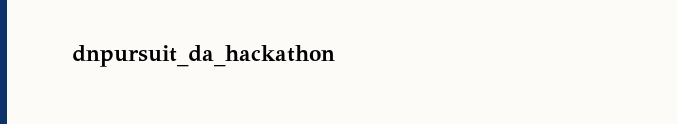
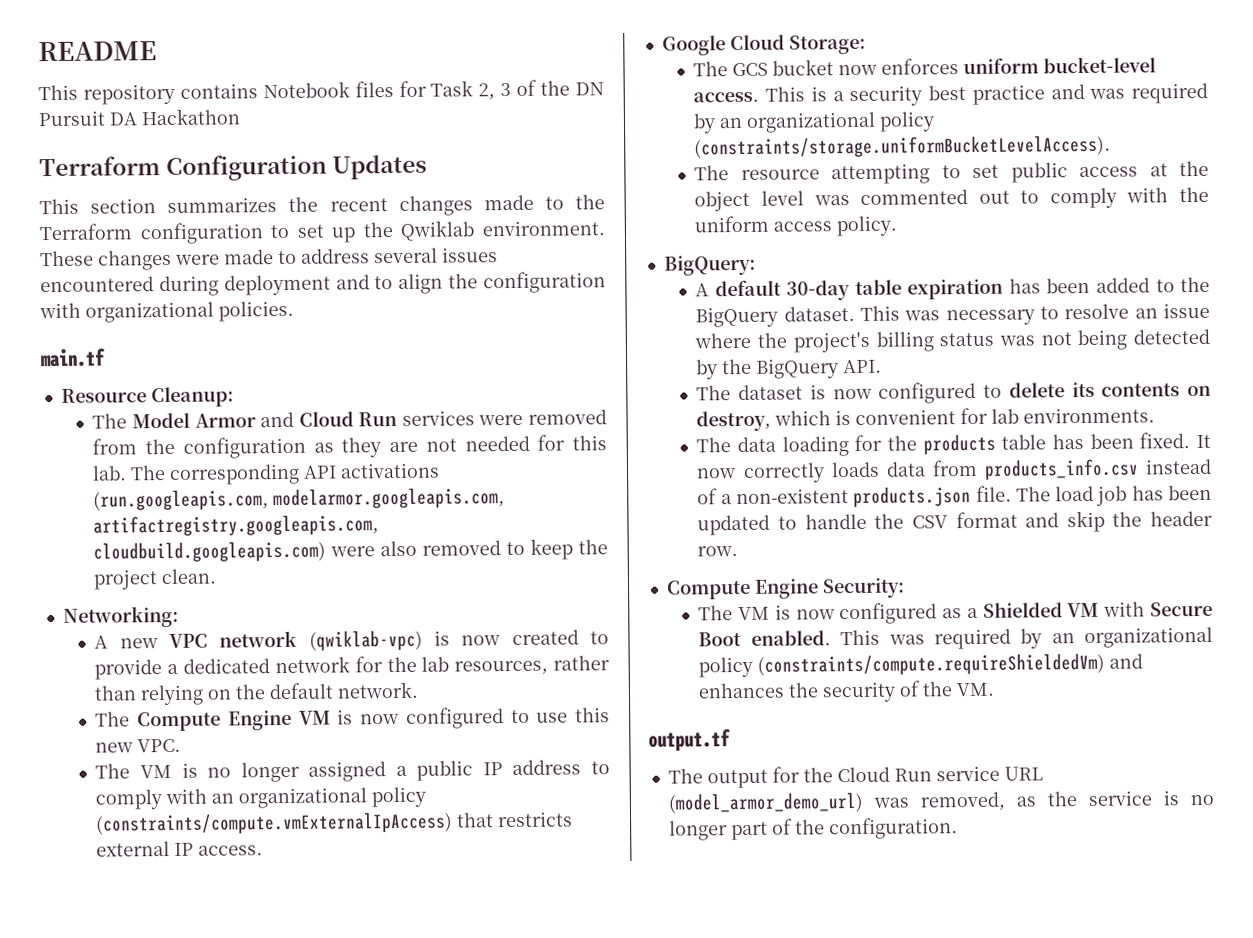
- dnpursuit_da_hackathon
+ README
+ This repository contains Notebook files for Task 2, 3 of the DN Pursuit DA Hackathon
+ Terraform Configuration Updates
+ This section summarizes the recent changes made to the Terraform configuration to set up the Qwiklab environment. These changes were made to address several issues encountered during deployment and to align the configuration with organizational policies.
+ main.tf
+ Resource Cleanup:
+ The Model Armor and Cloud Run services were removed from the configuration as they are not needed for this lab. The corresponding API activations (run.googleapis.com, modelarmor.googleapis.com, artifactregistry.googleapis.com, cloudbuild.googleapis.com) were also removed to keep the project clean.
+ Networking:
+ A new VPC network (qwiklab-vpc) is now created to provide a dedicated network for the lab resources, rather than relying on the default network.
+ The Compute Engine VM is now configured to use this new VPC.
+ The VM is no longer assigned a public IP address to comply with an organizational policy (constraints/compute.vmExternalIpAccess) that restricts external IP access.
+ Google Cloud Storage:
+ The GCS bucket now enforces uniform bucket-level access. This is a security best practice and was required by an organizational policy (constraints/storage.uniformBucketLevelAccess).
+ The resource attempting to set public access at the object level was commented out to comply with the uniform access policy.
+ BigQuery:
+ A default 30-day table expiration has been added to the BigQuery dataset. This was necessary to resolve an issue where the project's billing status was not being detected by the BigQuery API.
+ The dataset is now configured to delete its contents on destroy, which is convenient for lab environments.
+ The data loading for the products table has been fixed. It now correctly loads data from products_info.csv instead of a non-existent products.json file. The load job has been updated to handle the CSV format and skip the header row.
+ Compute Engine Security:
+ The VM is now configured as a Shielded VM with Secure Boot enabled. This was required by an organizational policy (constraints/compute.requireShieldedVm) and enhances the security of the VM.
+ output.tf
+ The output for the Cloud Run service URL (model_armor_demo_url) was removed, as the service is no longer part of the configuration.

